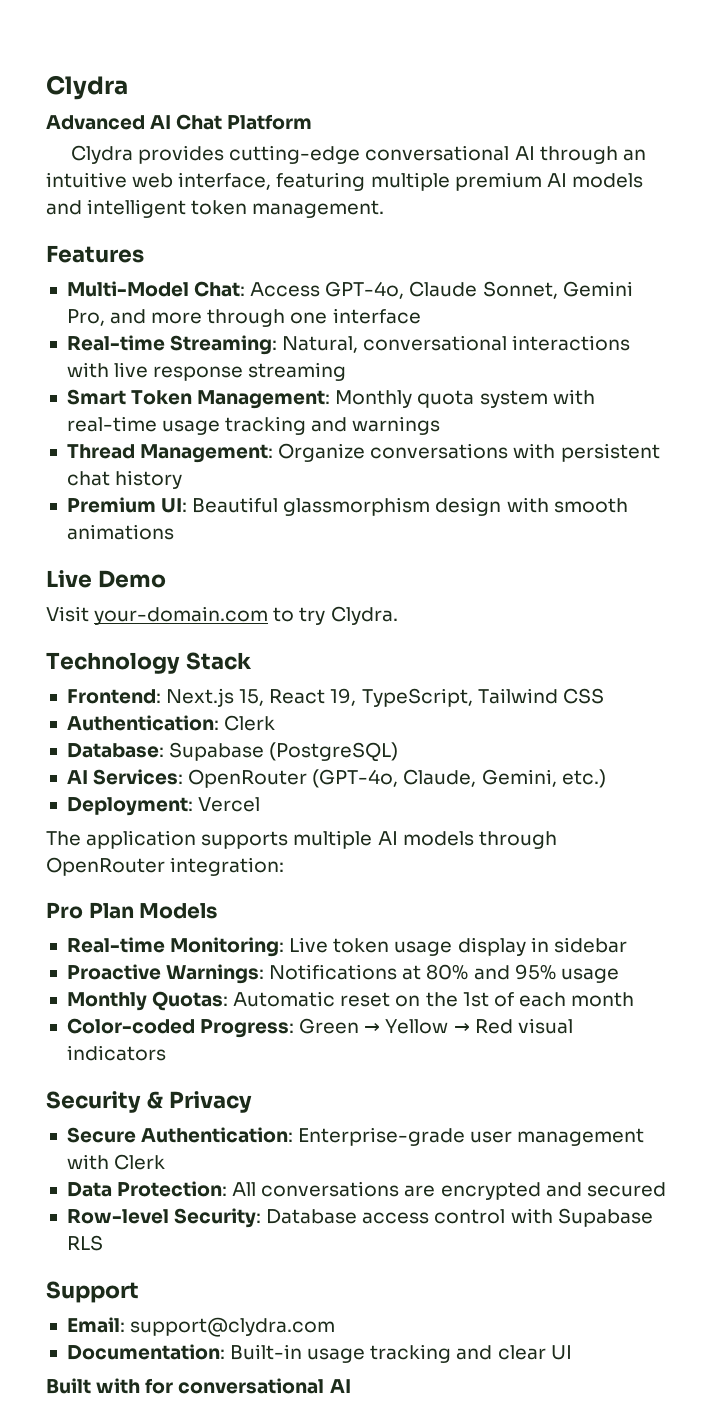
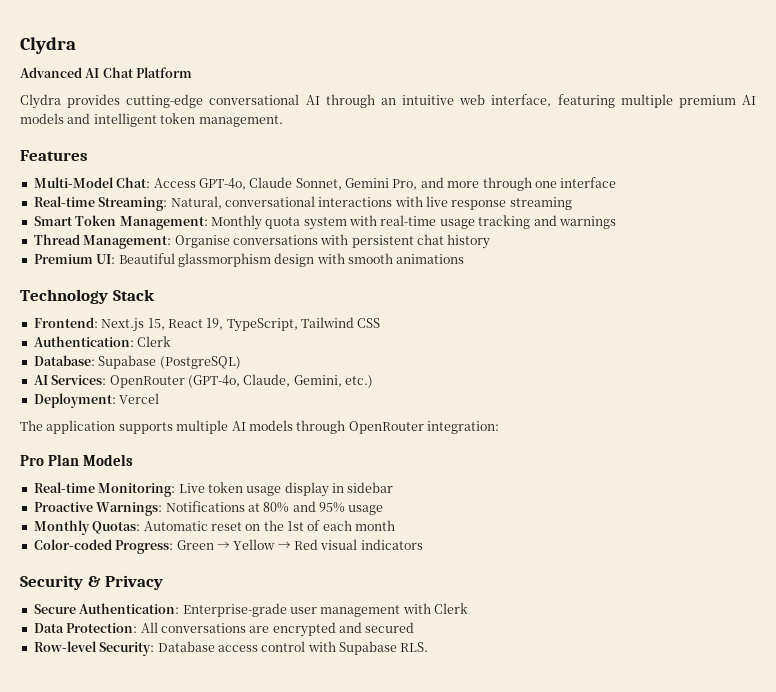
- Thread Management: Organize conversations with persistent chat history
+ Thread Management: Organise conversations with persistent chat history
- Live Demo
- Visit your-domain.com to try Clydra.
- Row-level Security: Database access control with Supabase RLS
- Support
- Email: support@clydra.com
- Documentation: Built-in usage tracking and clear UI
- Built with for conversational AI
+ Row-level Security: Database access control with Supabase RLS.

